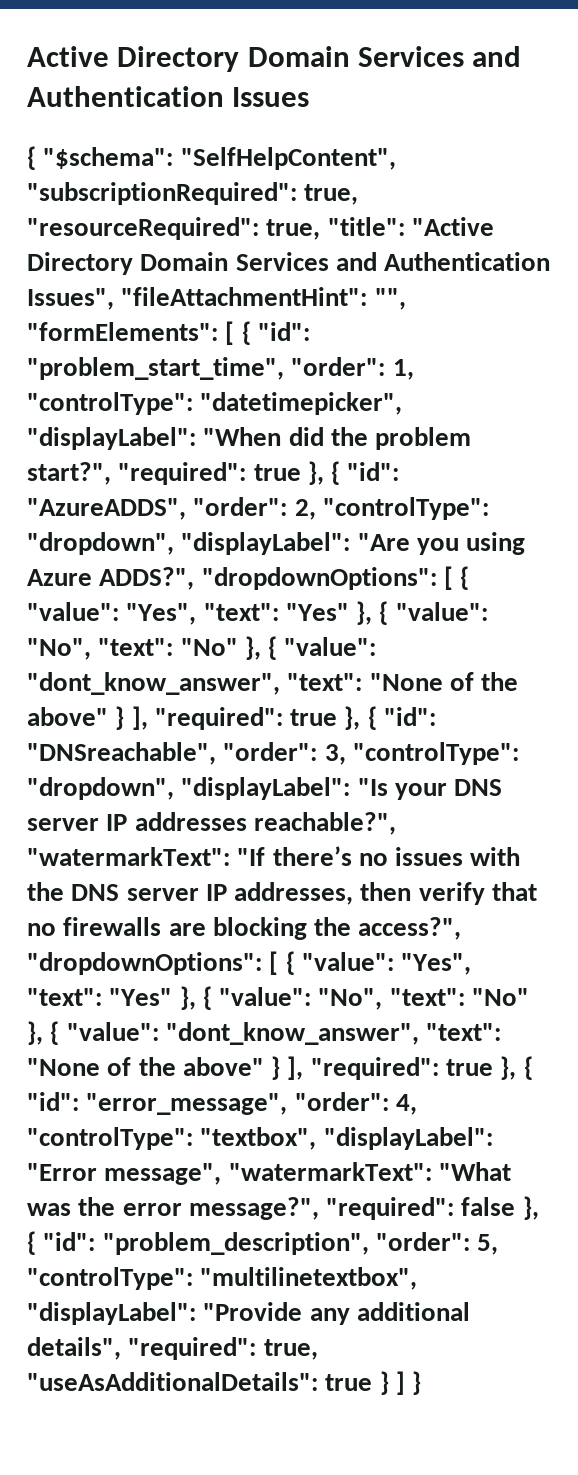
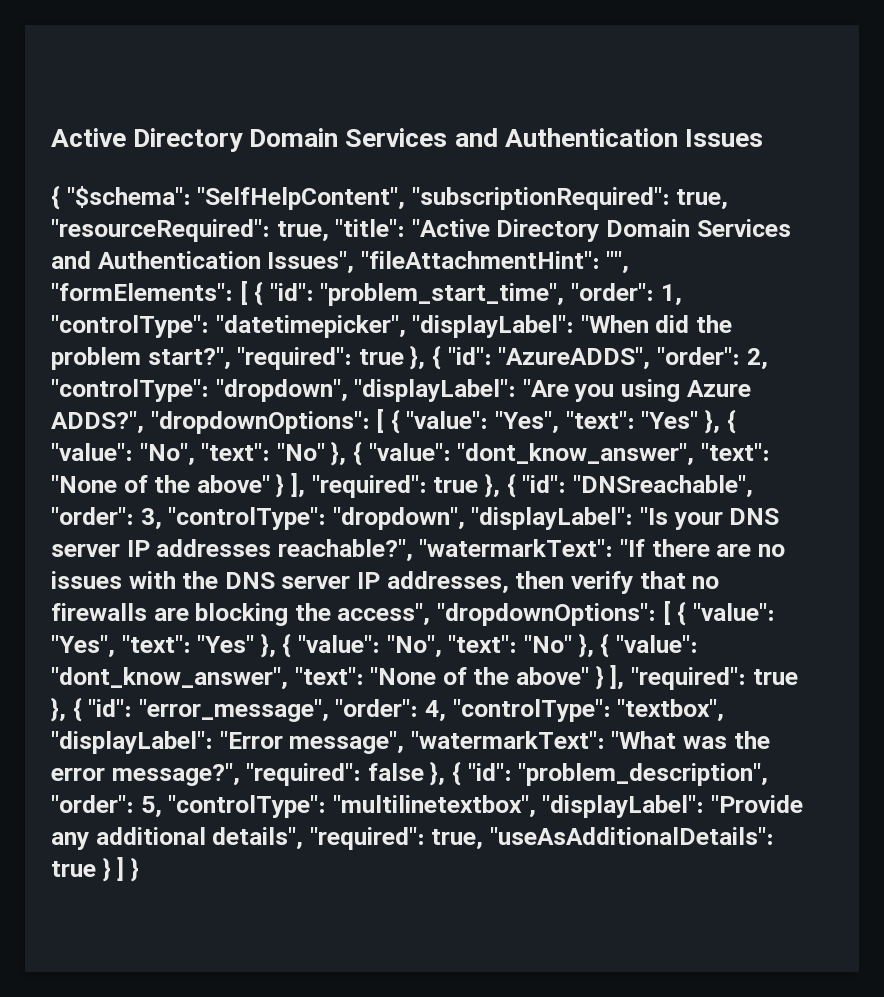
- "If there’s no issues with the DNS server IP addresses, then verify that no firewalls are blocking the access?", "dropdownOptions":
+ "If there are no issues with the DNS server IP addresses, then verify that no firewalls are blocking the access", "dropdownOptions":

